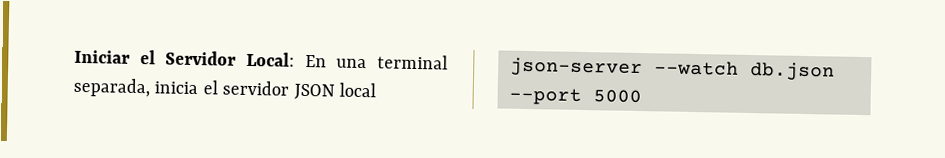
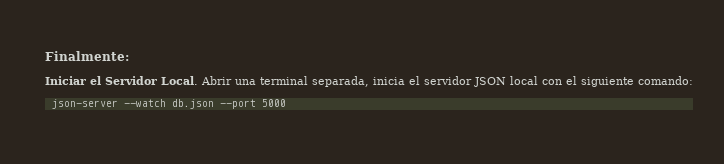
+ Finalmente:
- Iniciar el Servidor Local: En una terminal separada, inicia el servidor JSON local
+ Iniciar el Servidor Local. Abrir una terminal separada, inicia el servidor JSON local con el siguiente comando:

